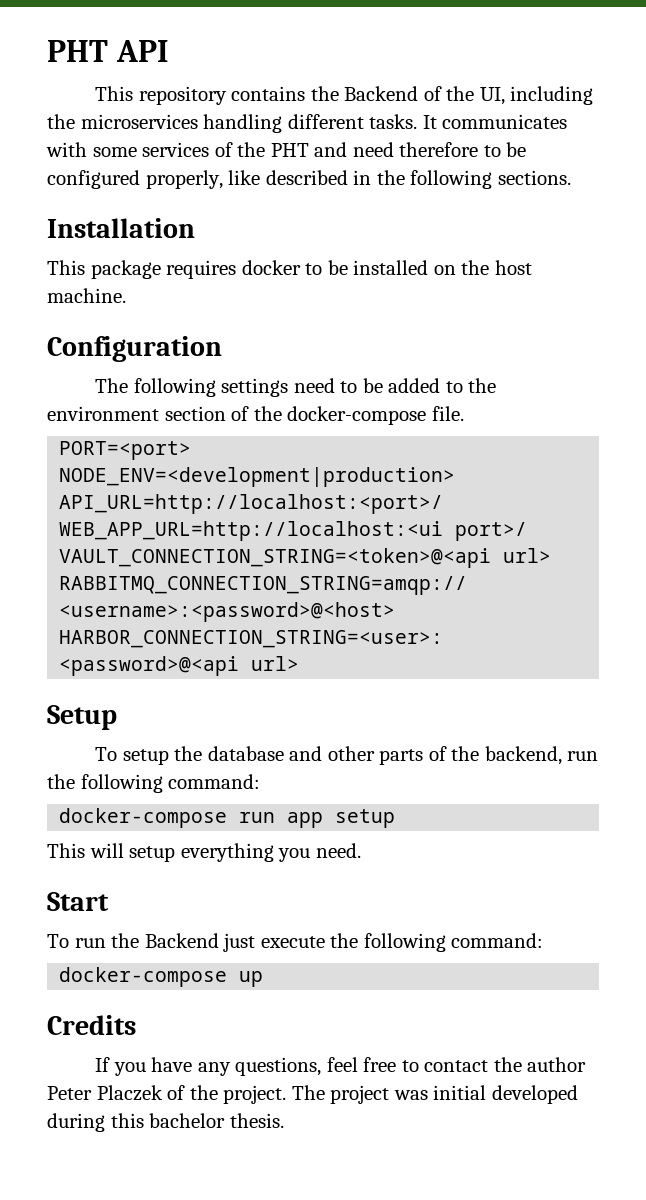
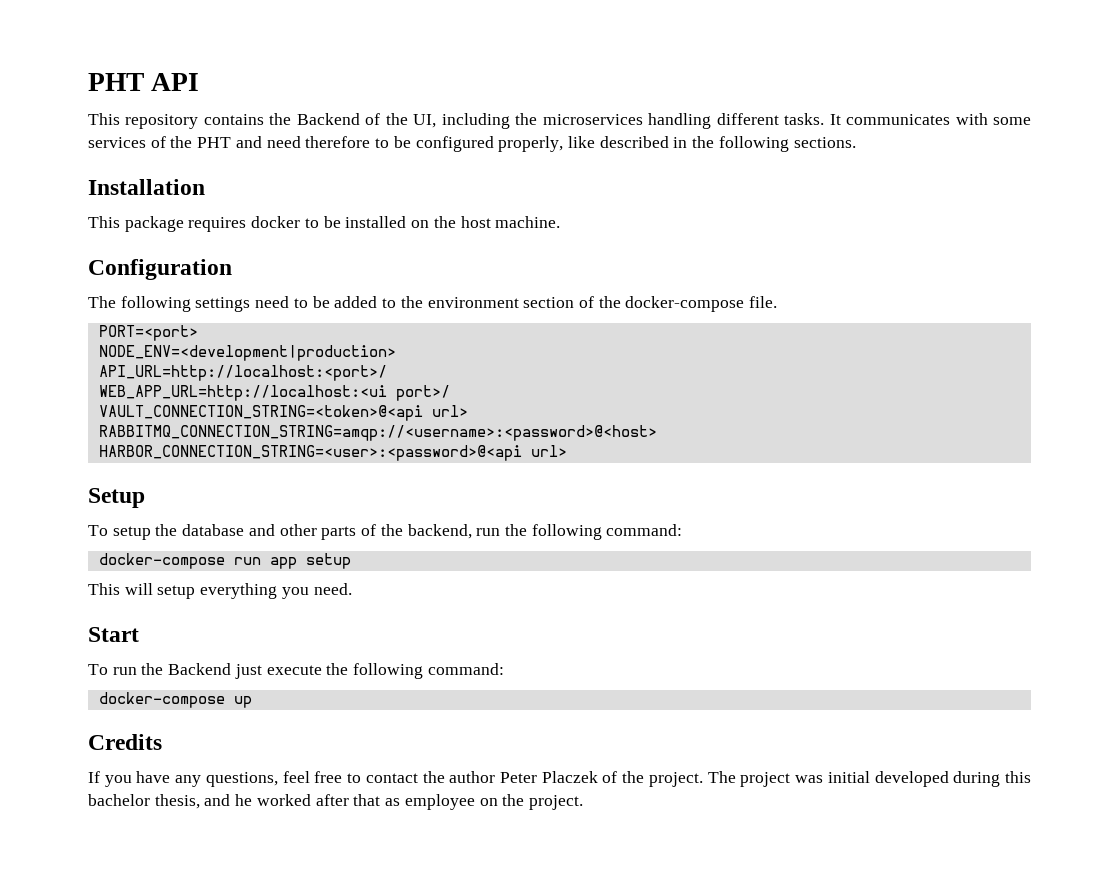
- The project was initial developed during this bachelor thesis.
+ The project was initial developed during this bachelor thesis, and he worked after that as employee on the project.

